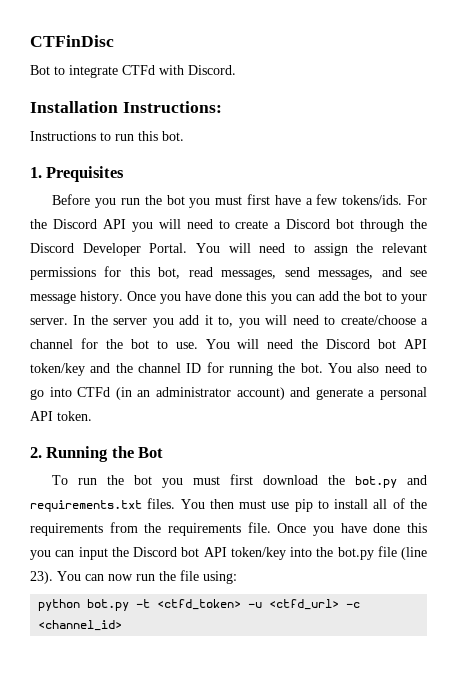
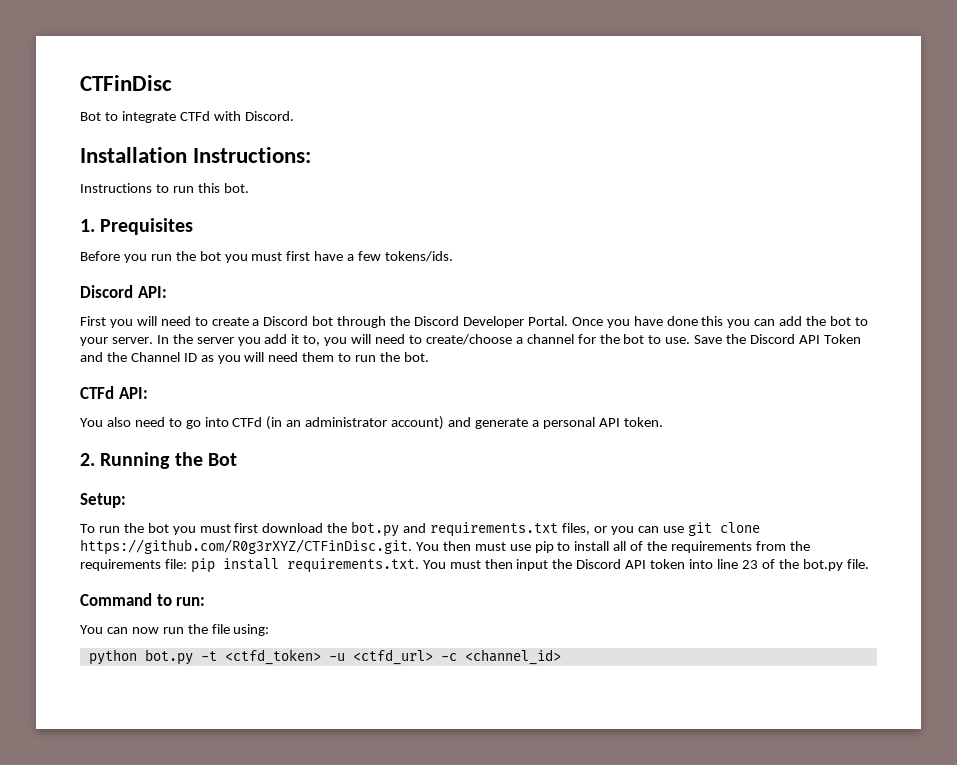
- Before you run the bot you must first have a few tokens/ids. For the Discord API you will need to create a Discord bot through the Discord Developer Portal.
+ Before you run the bot you must first have a few tokens/ids.
+ Discord API:
+ First you will need to create a Discord bot through the Discord Developer Portal.
- You will need to assign the relevant permissions for this bot, read messages, send messages, and see message history.
- You will need the Discord bot API token/key and the channel ID for running the bot. You also need to go into CTFd (in an administrator account) and generate a personal API token.
+ Save the Discord API Token and the Channel ID as you will need them to run the bot.
+ CTFd API:
+ You also need to go into CTFd (in an administrator account) and generate a personal API token.
+ Setup:
- To run the bot you must first download the bot.py and requirements.txt files. You then must use pip to install all of the requirements from the requirements file. Once you have done this you can input the Discord bot API token/key into the bot.py file (line 23). You can now run the file using:
+ To run the bot you must first download the bot.py and requirements.txt files, or you can use git clone https://github.com/R0g3rXYZ/CTFinDisc.git. You then must use pip to install all of the requirements from the requirements file: pip install requirements.txt. You must then input the Discord API token into line 23 of the bot.py file.
+ Command to run:
+ You can now run the file using:

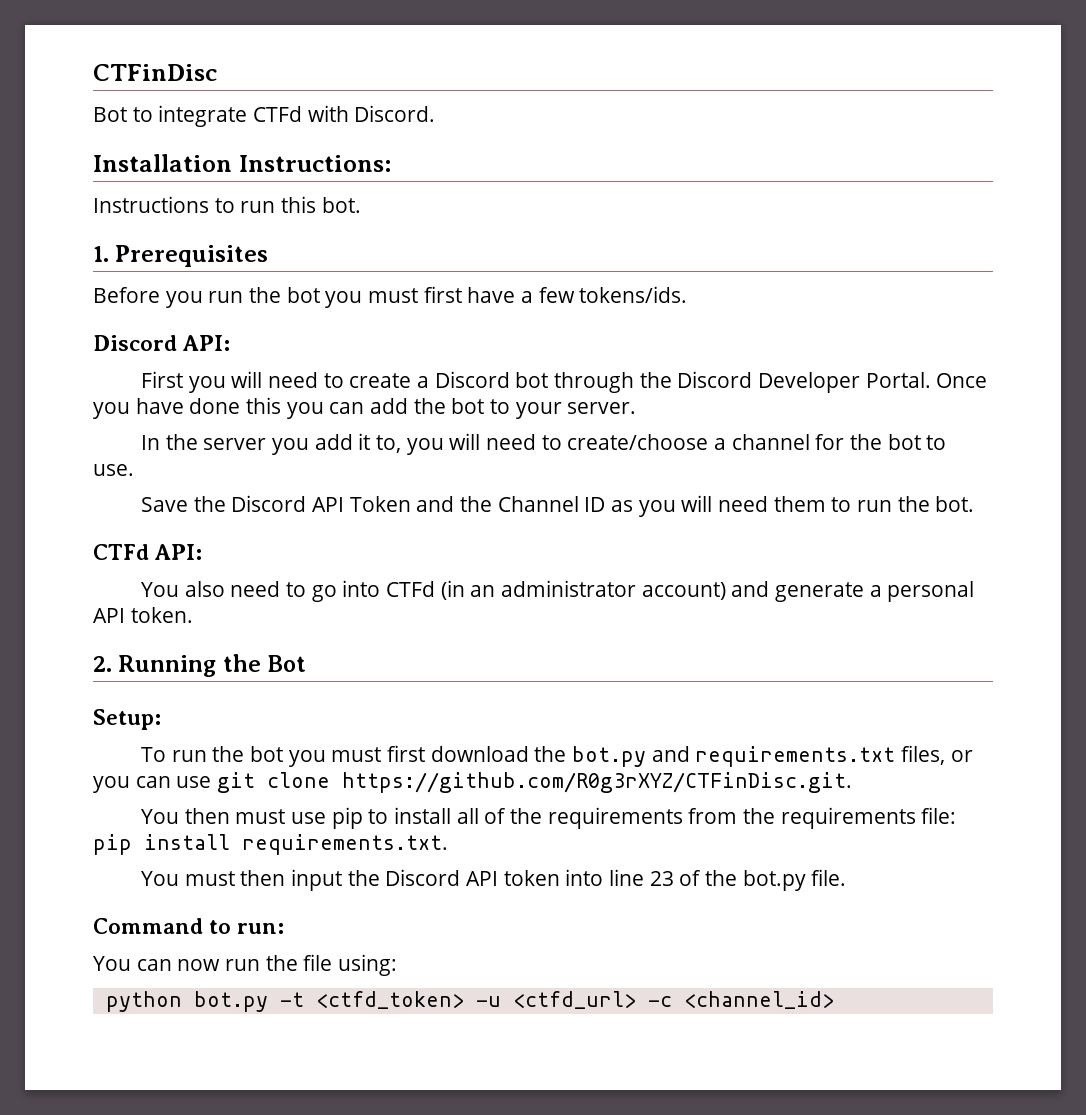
- 1. Prequisites
+ 1. Prerequisites
- Once you have done this you can add the bot to your server. In the server you add it to, you will need to create/choose a channel for the bot to use. Save the Discord API Token and the Channel ID as you will need them to run the bot.
+ Once you have done this you can add the bot to your server.
+ In the server you add it to, you will need to create/choose a channel for the bot to use.
+ Save the Discord API Token and the Channel ID as you will need them to run the bot.
- To run the bot you must first download the bot.py and requirements.txt files, or you can use git clone https://github.com/R0g3rXYZ/CTFinDisc.git. You then must use pip to install all of the requirements from the requirements file: pip install requirements.txt. You must then input the Discord API token into line 23 of the bot.py file.
+ To run the bot you must first download the bot.py and requirements.txt files, or you can use git clone https://github.com/R0g3rXYZ/CTFinDisc.git.
+ You then must use pip to install all of the requirements from the requirements file: pip install requirements.txt.
+ You must then input the Discord API token into line 23 of the bot.py file.

